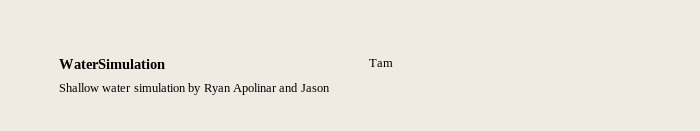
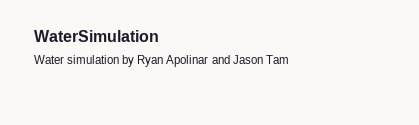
- Shallow water simulation by Ryan Apolinar and Jason Tam
+ Water simulation by Ryan Apolinar and Jason Tam

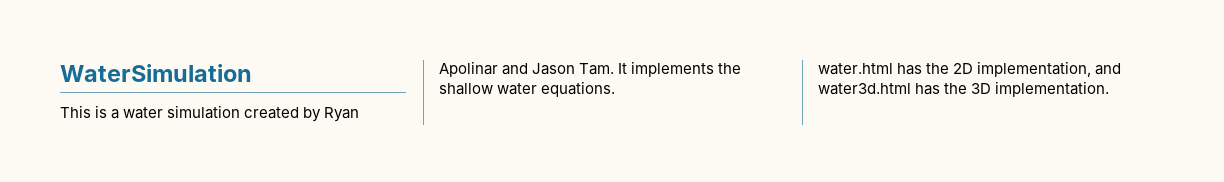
- Water simulation by Ryan Apolinar and Jason Tam
+ This is a water simulation created by Ryan Apolinar and Jason Tam. It implements the shallow water equations.
+ water.html has the 2D implementation, and water3d.html has the 3D implementation.

